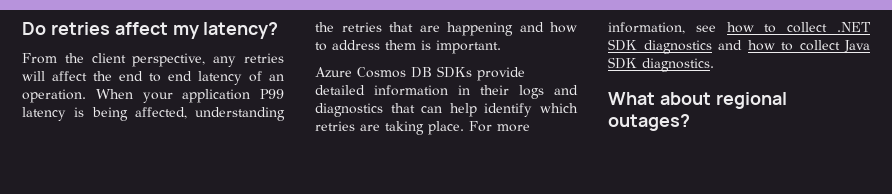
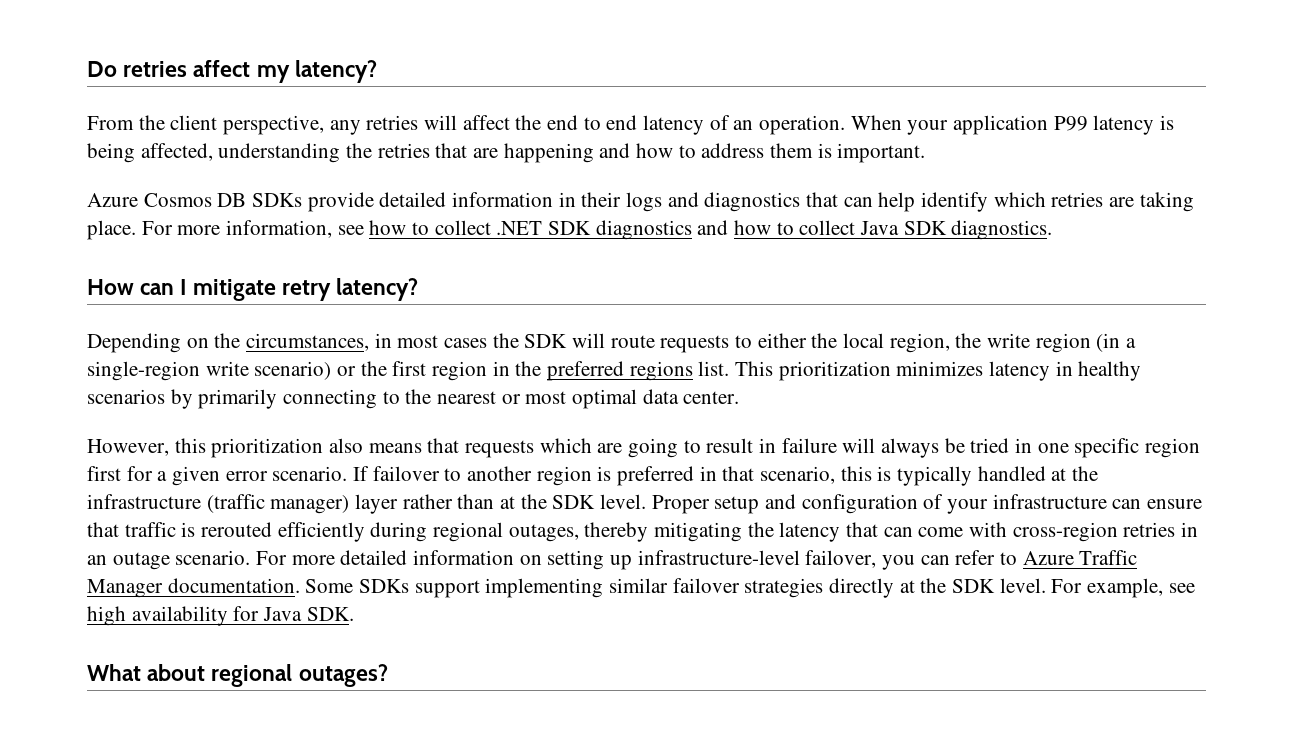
+ How can I mitigate retry latency?
+ Depending on the circumstances, in most cases the SDK will route requests to either the local region, the write region (in a single-region write scenario) or the first region in the preferred regions list. This prioritization minimizes latency in healthy scenarios by primarily connecting to the nearest or most optimal data center.
+ However, this prioritization also means that requests which are going to result in failure will always be tried in one specific region first for a given error scenario. If failover to another region is preferred in that scenario, this is typically handled at the infrastructure (traffic manager) layer rather than at the SDK level. Proper setup and configuration of your infrastructure can ensure that traffic is rerouted efficiently during regional outages, thereby mitigating the latency that can come with cross-region retries in an outage scenario. For more detailed information on setting up infrastructure-level failover, you can refer to Azure Traffic Manager documentation. Some SDKs support implementing similar failover strategies directly at the SDK level. For example, see high availability for Java SDK.

